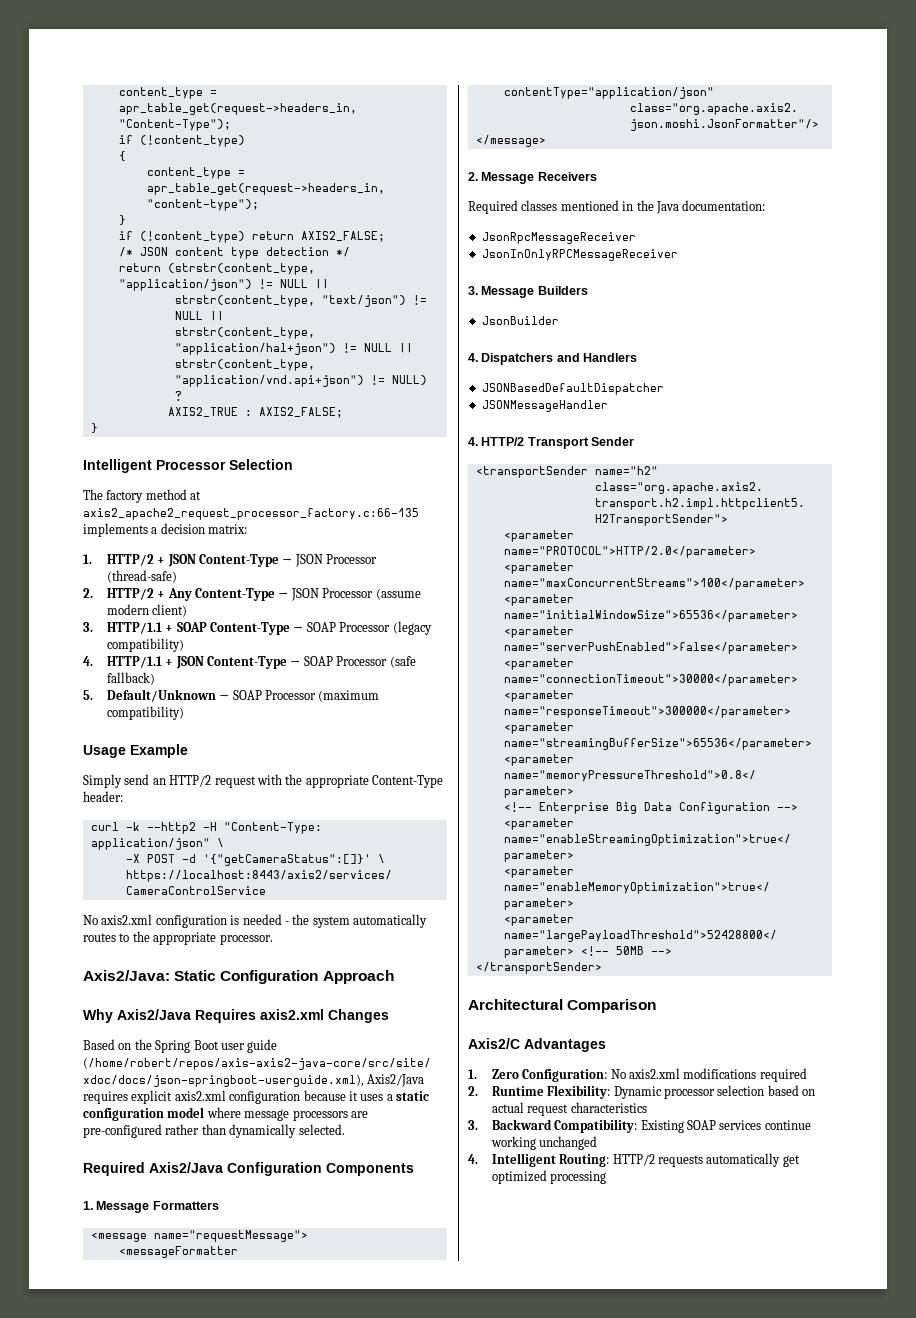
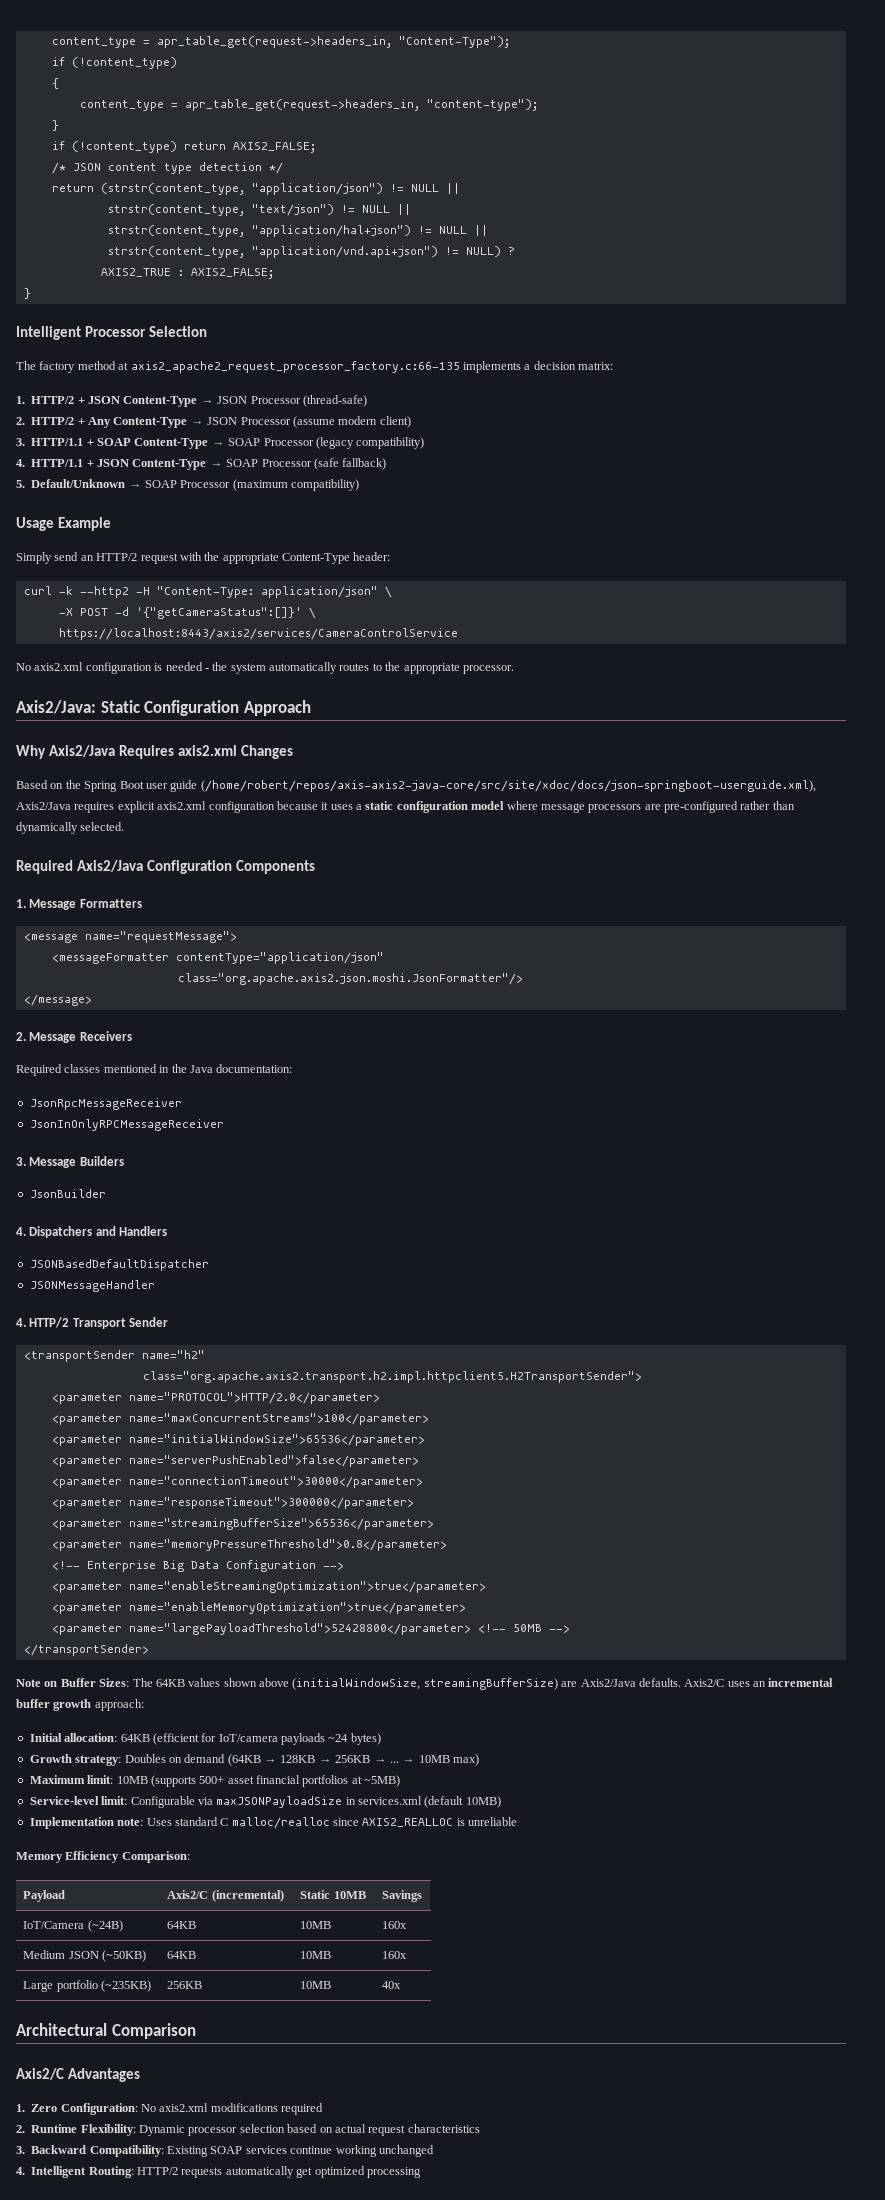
+ Note on Buffer Sizes: The 64KB values shown above (initialWindowSize, streamingBufferSize) are Axis2/Java defaults. Axis2/C uses an incremental buffer growth approach:
+ Initial allocation: 64KB (efficient for IoT/camera payloads ~24 bytes)
+ Growth strategy: Doubles on demand (64KB → 128KB → 256KB → ... → 10MB max)
+ Maximum limit: 10MB (supports 500+ asset financial portfolios at ~5MB)
+ Service-level limit: Configurable via maxJSONPayloadSize in services.xml (default 10MB)
+ Implementation note: Uses standard C malloc/realloc since AXIS2_REALLOC is unreliable
+ Memory Efficiency Comparison:
+ Payload | Axis2/C (incremental) | Static 10MB | Savings
+ IoT/Camera (~24B) | 64KB | 10MB | 160x
+ Medium JSON (~50KB) | 64KB | 10MB | 160x
+ Large portfolio (~235KB) | 256KB | 10MB | 40x

